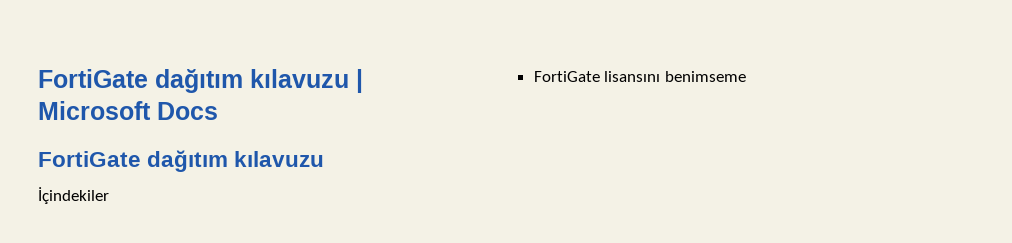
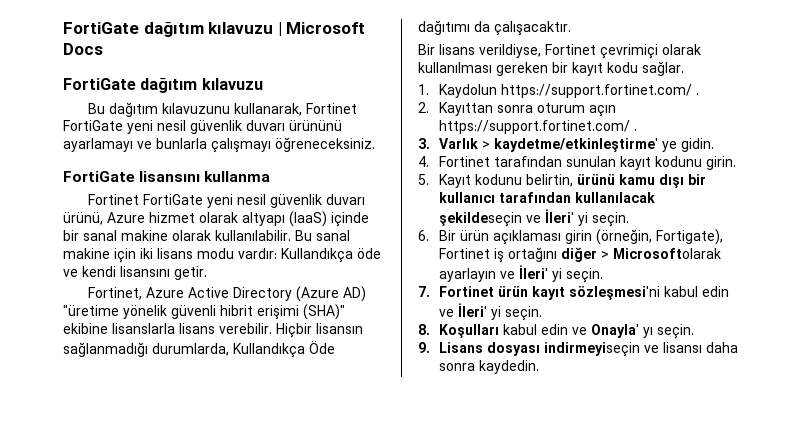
- İçindekiler
- FortiGate lisansını benimseme
+ Bu dağıtım kılavuzunu kullanarak, Fortinet FortiGate yeni nesil güvenlik duvarı ürününü ayarlamayı ve bunlarla çalışmayı öğreneceksiniz.
+ FortiGate lisansını kullanma
+ Fortinet FortiGate yeni nesil güvenlik duvarı ürünü, Azure hizmet olarak altyapı (IaaS) içinde bir sanal makine olarak kullanılabilir. Bu sanal makine için iki lisans modu vardır: Kullandıkça öde ve kendi lisansını getir.
+ Fortinet, Azure Active Directory (Azure AD) "üretime yönelik güvenli hibrit erişimi (SHA)" ekibine lisanslarla lisans verebilir. Hiçbir lisansın sağlanmadığı durumlarda, Kullandıkça Öde dağıtımı da çalışacaktır.
+ Bir lisans verildiyse, Fortinet çevrimiçi olarak kullanılması gereken bir kayıt kodu sağlar.
+ 1. Kaydolun https://support.fortinet.com/ .
+ 2. Kayıttan sonra oturum açın https://support.fortinet.com/ .
+ 3. Varlık > kaydetme/etkinleştirme' ye gidin.
+ 4. Fortinet tarafından sunulan kayıt kodunu girin.
+ 5. Kayıt kodunu belirtin, ürünü kamu dışı bir kullanıcı tarafından kullanılacak şekildeseçin ve İleri' yi seçin.
+ 6. Bir ürün açıklaması girin (örneğin, Fortigate), Fortinet iş ortağını diğer > Microsoftolarak ayarlayın ve İleri' yi seçin.
+ 7. Fortinet ürün kayıt sözleşmesi'ni kabul edin ve İleri' yi seçin.
+ 8. Koşulları kabul edin ve Onayla' yı seçin.
+ 9. Lisans dosyası indirmeyiseçin ve lisansı daha sonra kaydedin.

